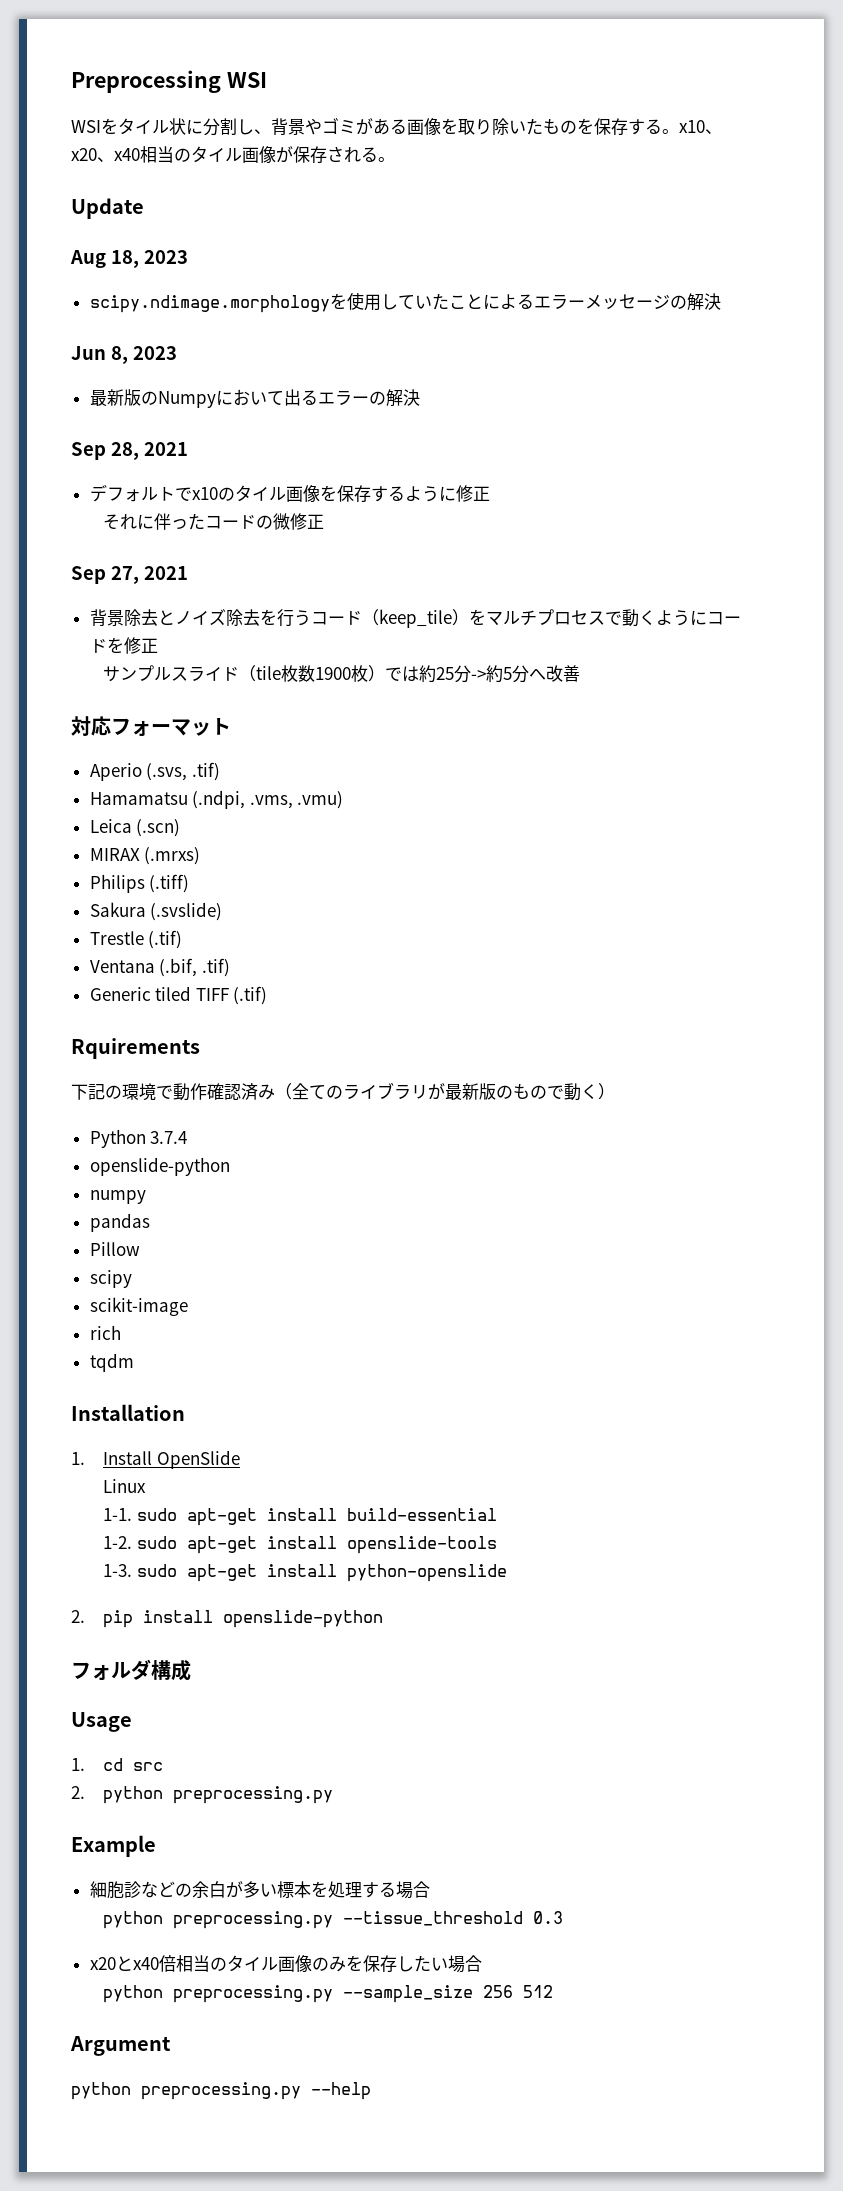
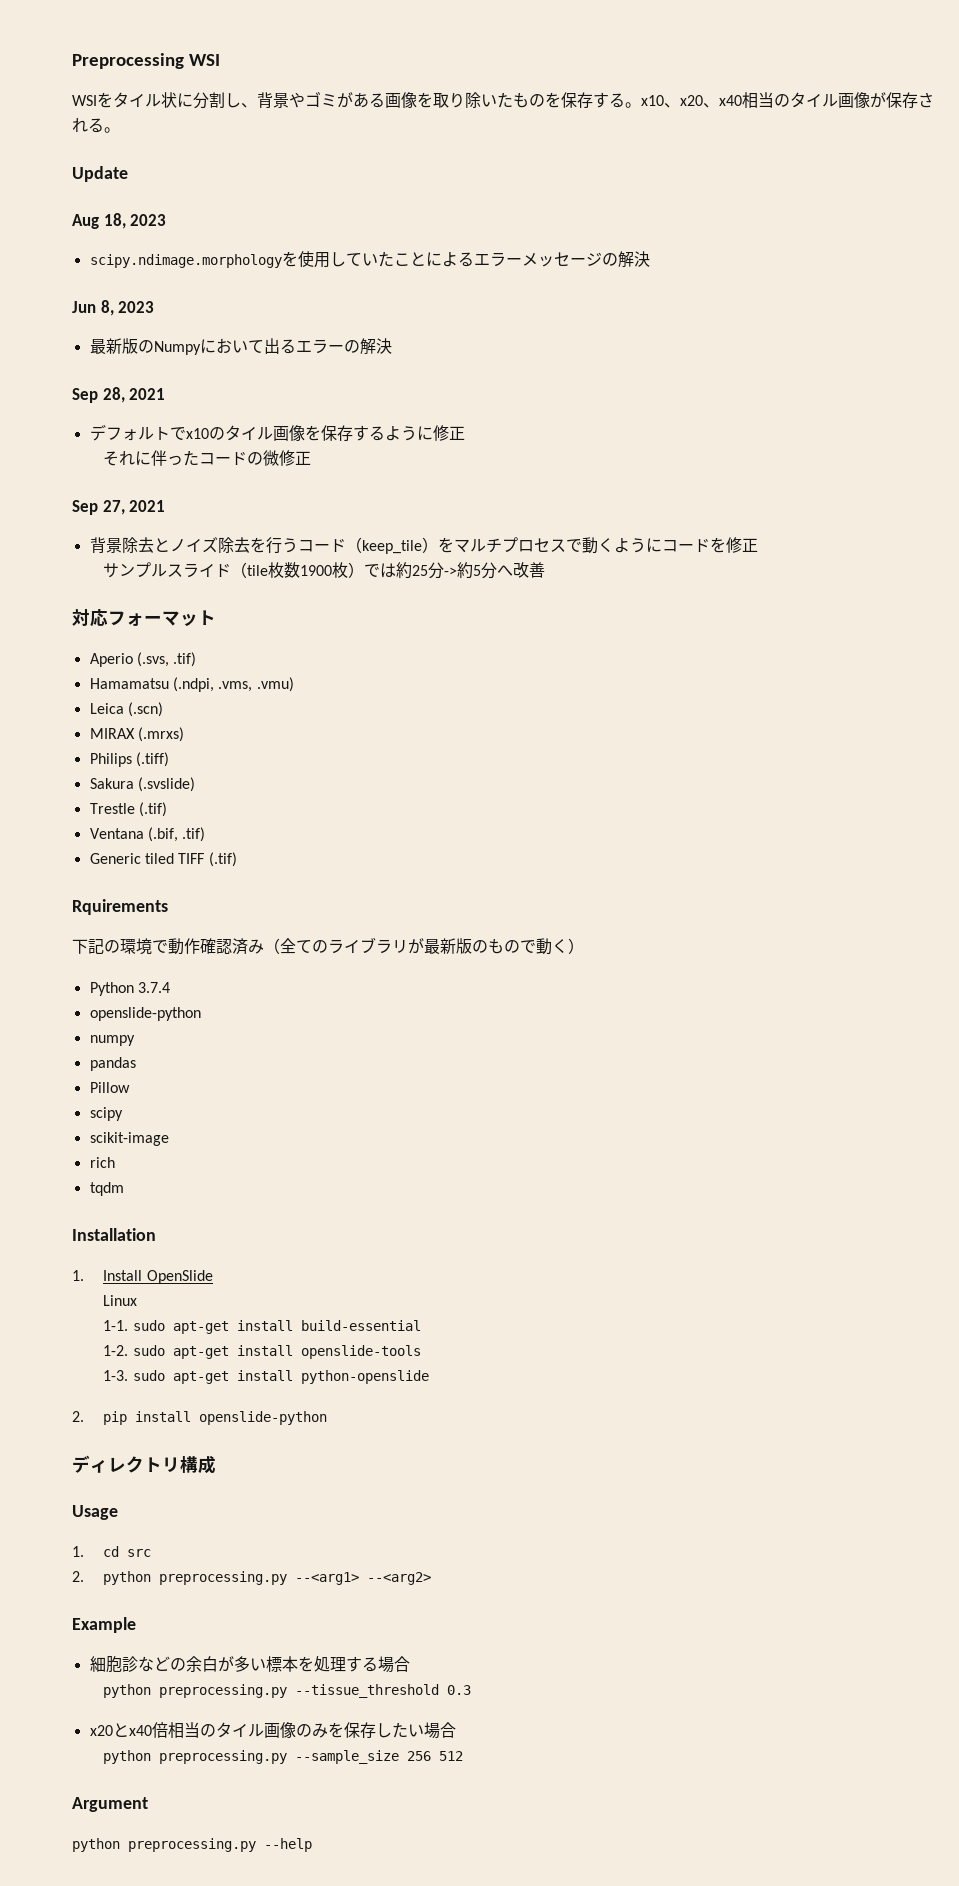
- フォルダ構成
+ ディレクトリ構成
- 2. python preprocessing.py
+ 2. python preprocessing.py --<arg1> --<arg2>

